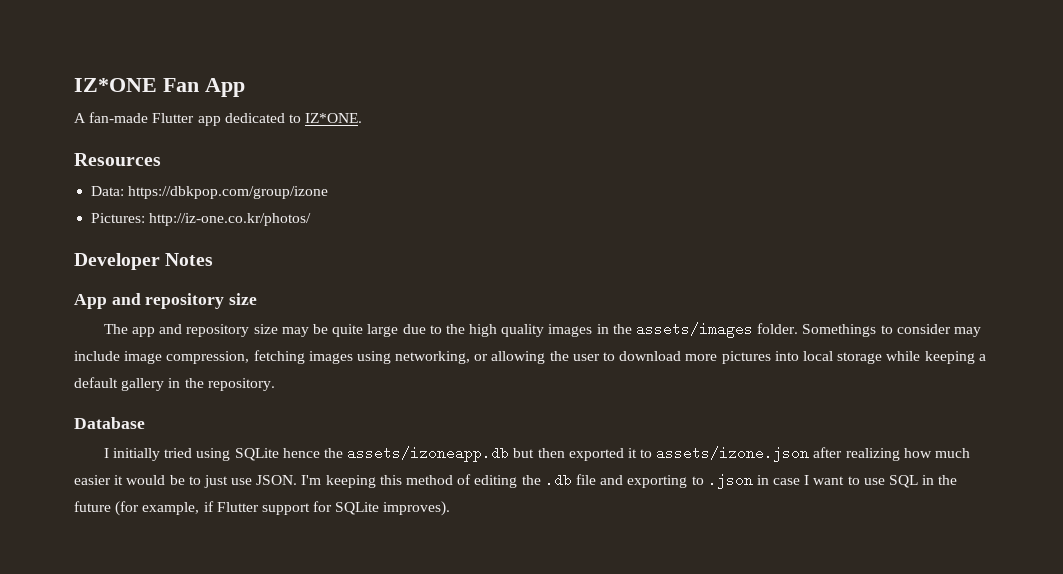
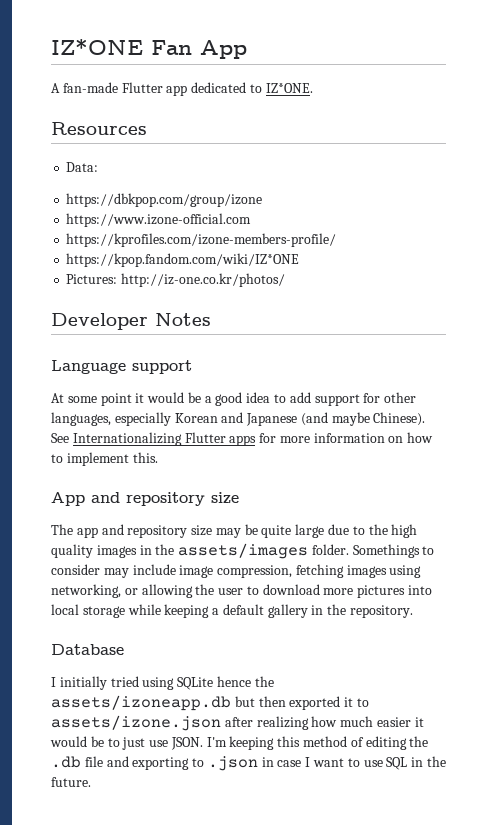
- Data: https://dbkpop.com/group/izone
+ Data:
+ https://dbkpop.com/group/izone
+ https://www.izone-official.com
+ https://kprofiles.com/izone-members-profile/
+ https://kpop.fandom.com/wiki/IZ*ONE
+ Language support
+ At some point it would be a good idea to add support for other languages, especially Korean and Japanese (and maybe Chinese). See Internationalizing Flutter apps for more information on how to implement this.
- I'm keeping this method of editing the .db file and exporting to .json in case I want to use SQL in the future (for example, if Flutter support for SQLite improves).
+ I'm keeping this method of editing the .db file and exporting to .json in case I want to use SQL in the future.

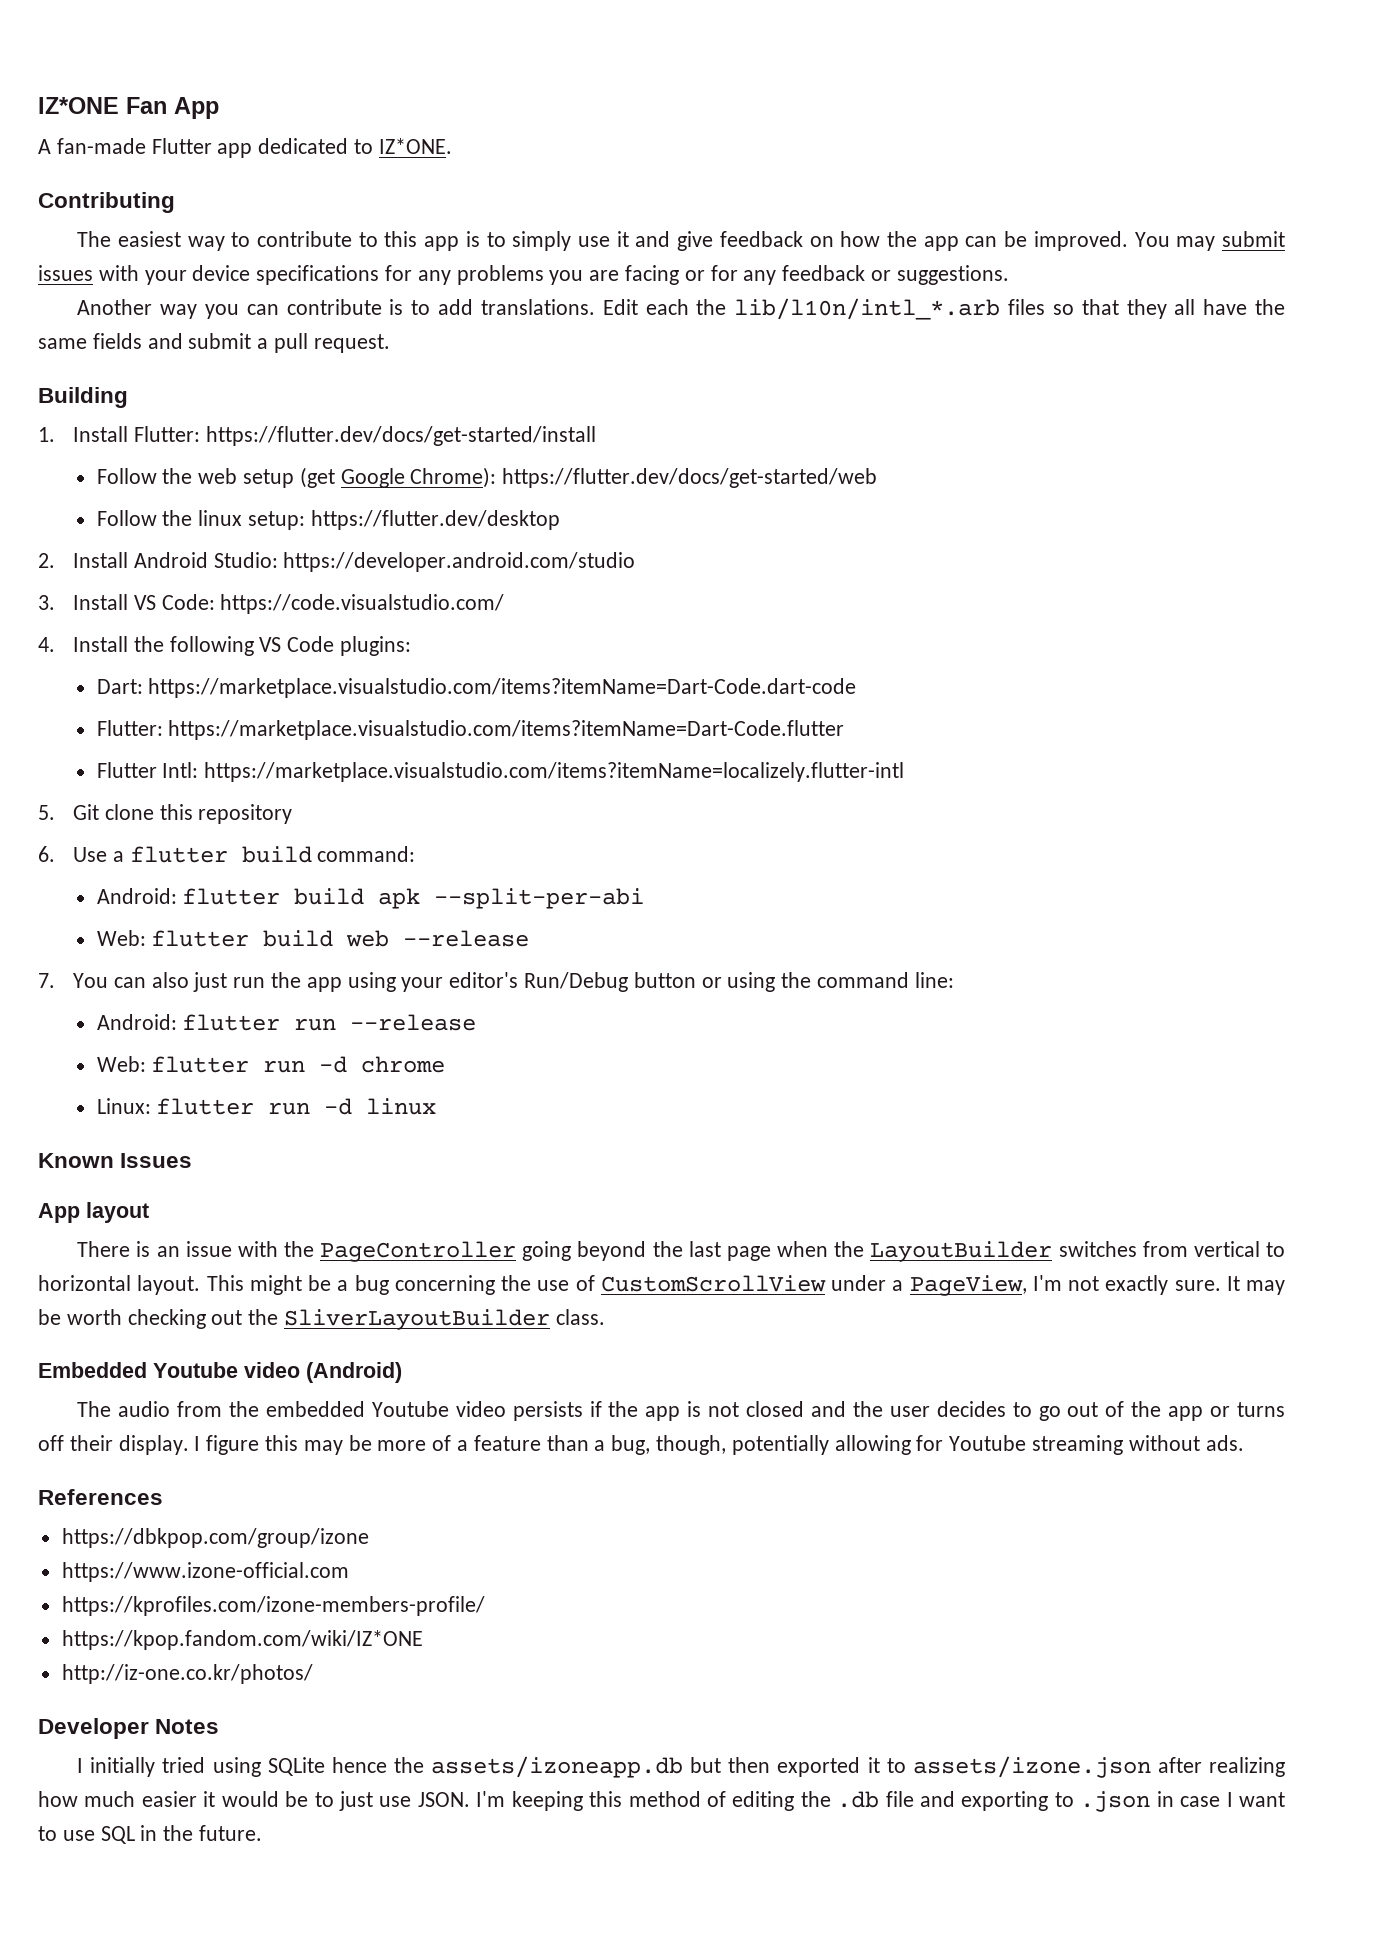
- Resources
- Data:
+ Contributing
+ The easiest way to contribute to this app is to simply use it and give feedback on how the app can be improved. You may submit issues with your device specifications for any problems you are facing or for any feedback or suggestions.
+ Another way you can contribute is to add translations. Edit each the lib/l10n/intl_*.arb files so that they all have the same fields and submit a pull request.
+ Building
+ 1. Install Flutter: https://flutter.dev/docs/get-started/install
+ Follow the web setup (get Google Chrome): https://flutter.dev/docs/get-started/web
+ Follow the linux setup: https://flutter.dev/desktop
+ 2. Install Android Studio: https://developer.android.com/studio
+ 3. Install VS Code: https://code.visualstudio.com/
+ 4. Install the following VS Code plugins:
+ Dart: https://marketplace.visualstudio.com/items?itemName=Dart-Code.dart-code
+ Flutter: https://marketplace.visualstudio.com/items?itemName=Dart-Code.flutter
+ Flutter Intl: https://marketplace.visualstudio.com/items?itemName=localizely.flutter-intl
+ 5. Git clone this repository
+ 6. Use a flutter build command:
+ Android: flutter build apk --split-per-abi
+ Web: flutter build web --release
+ 7. You can also just run the app using your editor's Run/Debug button or using the command line:
+ Android: flutter run --release
+ Web: flutter run -d chrome
+ Linux: flutter run -d linux
+ Known Issues
+ App layout
+ There is an issue with the PageController going beyond the last page when the LayoutBuilder switches from vertical to horizontal layout. This might be a bug concerning the use of CustomScrollView under a PageView, I'm not exactly sure. It may be worth checking out the SliverLayoutBuilder class.
+ Embedded Youtube video (Android)
+ The audio from the embedded Youtube video persists if the app is not closed and the user decides to go out of the app or turns off their display. I figure this may be more of a feature than a bug, though, potentially allowing for Youtube streaming without ads.
+ References
- Pictures: http://iz-one.co.kr/photos/
+ http://iz-one.co.kr/photos/
- Language support
- At some point it would be a good idea to add support for other languages, especially Korean and Japanese (and maybe Chinese). See Internationalizing Flutter apps for more information on how to implement this.
- App and repository size
- The app and repository size may be quite large due to the high quality images in the assets/images folder. Somethings to consider may include image compression, fetching images using networking, or allowing the user to download more pictures into local storage while keeping a default gallery in the repository.
- Database

